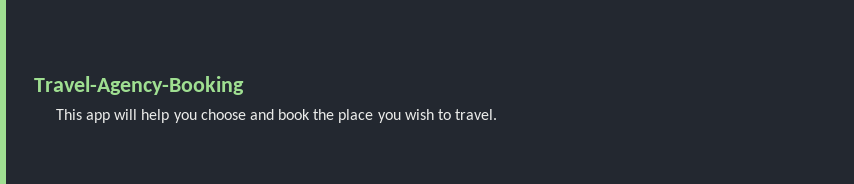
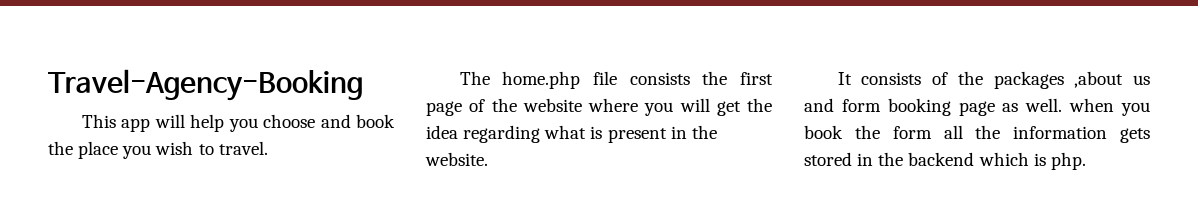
+ The home.php file consists the first page of the website where you will get the idea regarding what is present in the website.
+ It consists of the packages ,about us and form booking page as well. when you book the form all the information gets stored in the backend which is php.

